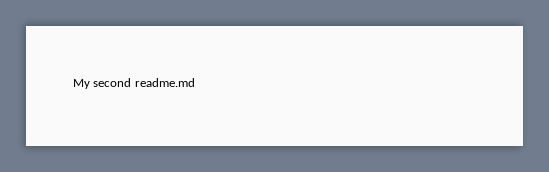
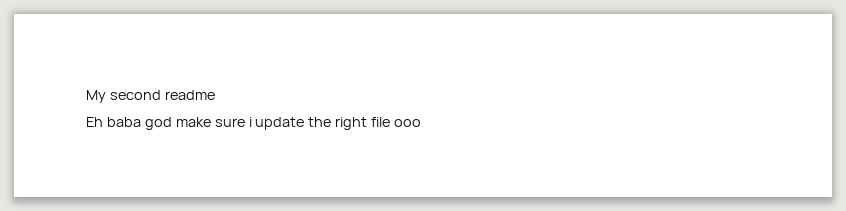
- My second readme.md
+ My second readme
+ Eh baba god make sure i update the right file ooo

